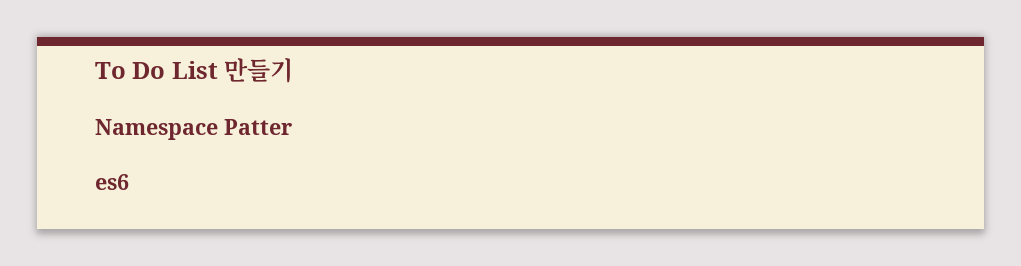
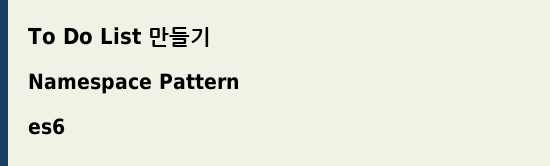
- Namespace Patter
+ Namespace Pattern

